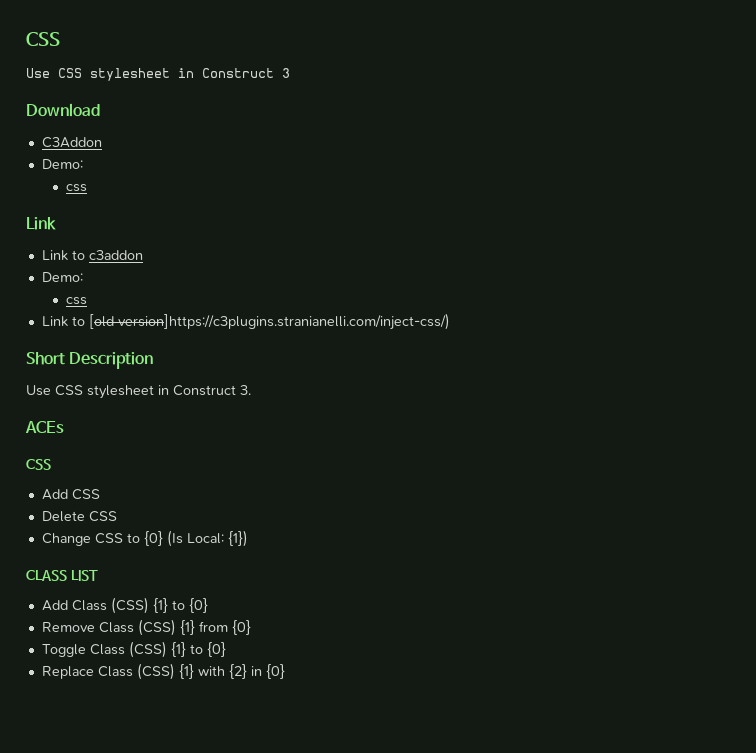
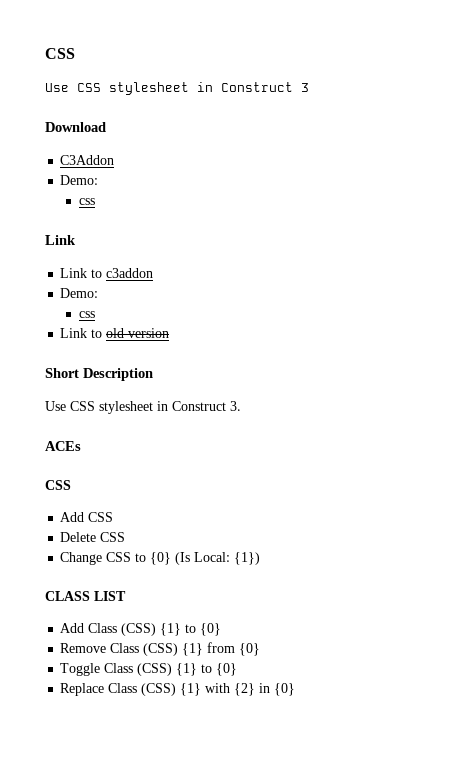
- Link to [old version]https://c3plugins.stranianelli.com/inject-css/)
+ Link to old version

